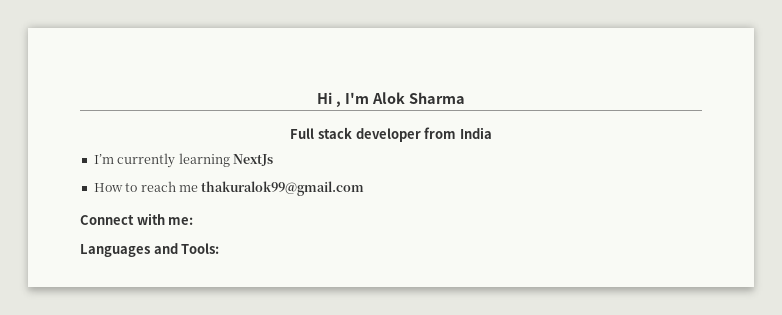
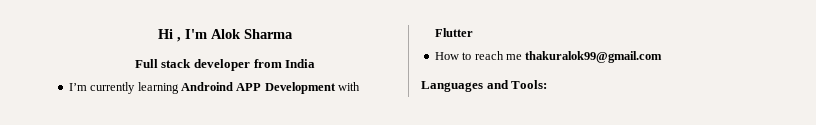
- I’m currently learning NextJs
+ I’m currently learning Androind APP Development with Flutter
- Connect with me:

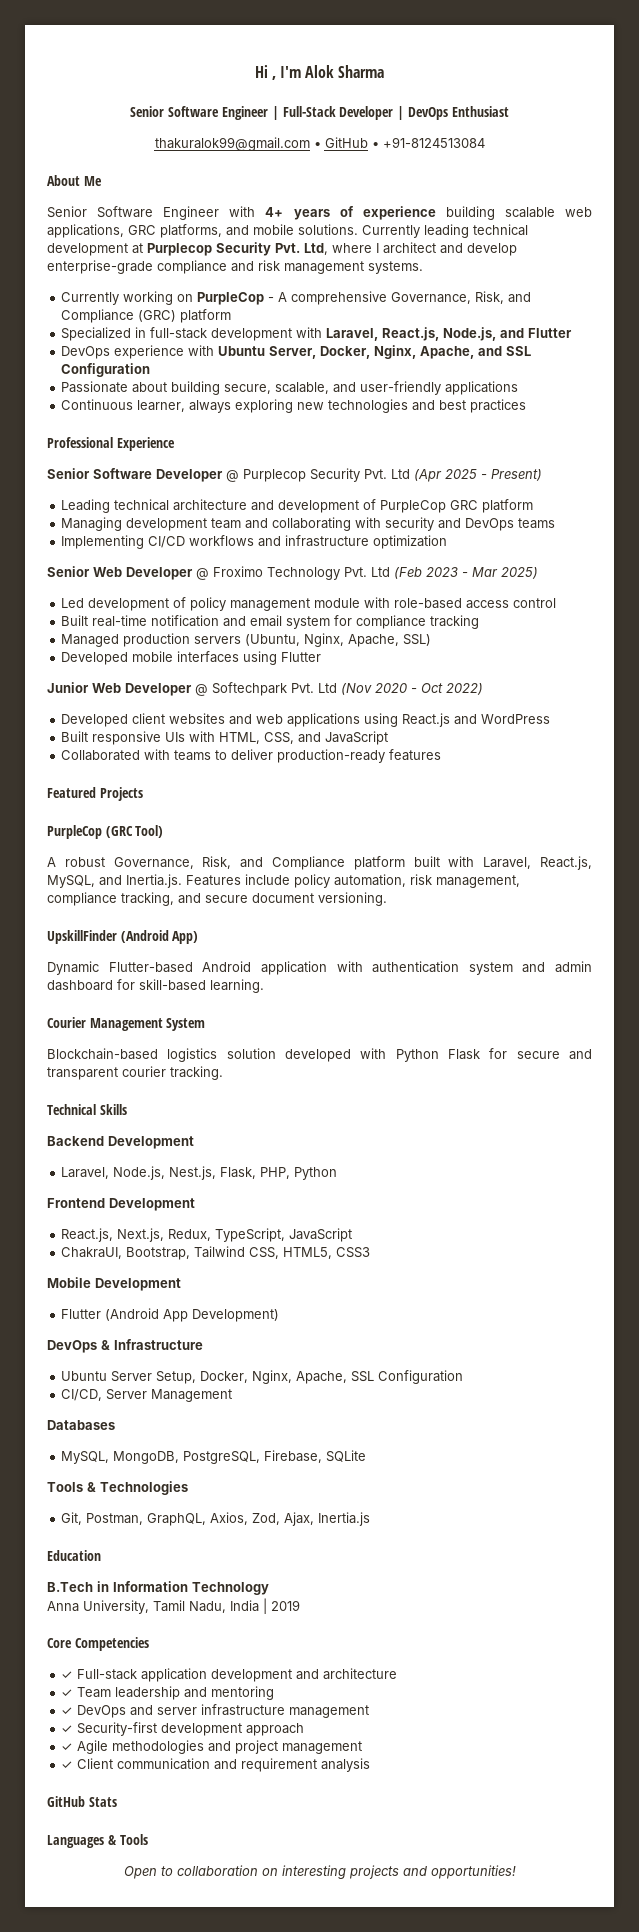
- Full stack developer from India
- I’m currently learning Androind APP Development with Flutter
- How to reach me thakuralok99@gmail.com
- Languages and Tools:
+ Senior Software Engineer | Full-Stack Developer | DevOps Enthusiast
+ thakuralok99@gmail.com • GitHub • +91-8124513084
+ About Me
+ Senior Software Engineer with 4+ years of experience building scalable web applications, GRC platforms, and mobile solutions. Currently leading technical development at Purplecop Security Pvt. Ltd, where I architect and develop enterprise-grade compliance and risk management systems.
+ Currently working on PurpleCop - A comprehensive Governance, Risk, and Compliance (GRC) platform
+ Specialized in full-stack development with Laravel, React.js, Node.js, and Flutter
+ DevOps experience with Ubuntu Server, Docker, Nginx, Apache, and SSL Configuration
+ Passionate about building secure, scalable, and user-friendly applications
+ Continuous learner, always exploring new technologies and best practices
+ Professional Experience
+ Senior Software Developer @ Purplecop Security Pvt. Ltd (Apr 2025 - Present)
+ Leading technical architecture and development of PurpleCop GRC platform
+ Managing development team and collaborating with security and DevOps teams
+ Implementing CI/CD workflows and infrastructure optimization
+ Senior Web Developer @ Froximo Technology Pvt. Ltd (Feb 2023 - Mar 2025)
+ Led development of policy management module with role-based access control
+ Built real-time notification and email system for compliance tracking
+ Managed production servers (Ubuntu, Nginx, Apache, SSL)
+ Developed mobile interfaces using Flutter
+ Junior Web Developer @ Softechpark Pvt. Ltd (Nov 2020 - Oct 2022)
+ Developed client websites and web applications using React.js and WordPress
+ Built responsive UIs with HTML, CSS, and JavaScript
+ Collaborated with teams to deliver production-ready features
+ Featured Projects
+ PurpleCop (GRC Tool)
+ A robust Governance, Risk, and Compliance platform built with Laravel, React.js, MySQL, and Inertia.js. Features include policy automation, risk management, compliance tracking, and secure document versioning.
+ UpskillFinder (Android App)
+ Dynamic Flutter-based Android application with authentication system and admin dashboard for skill-based learning.
+ Courier Management System
+ Blockchain-based logistics solution developed with Python Flask for secure and transparent courier tracking.
+ Technical Skills
+ Backend Development
+ Laravel, Node.js, Nest.js, Flask, PHP, Python
+ Frontend Development
+ React.js, Next.js, Redux, TypeScript, JavaScript
+ ChakraUI, Bootstrap, Tailwind CSS, HTML5, CSS3
+ Mobile Development
+ Flutter (Android App Development)
+ DevOps & Infrastructure
+ Ubuntu Server Setup, Docker, Nginx, Apache, SSL Configuration
+ CI/CD, Server Management
+ Databases
+ MySQL, MongoDB, PostgreSQL, Firebase, SQLite
+ Tools & Technologies
+ Git, Postman, GraphQL, Axios, Zod, Ajax, Inertia.js
+ Education
+ B.Tech in Information Technology
+ Anna University, Tamil Nadu, India | 2019
+ Core Competencies
+ ✓ Full-stack application development and architecture
+ ✓ Team leadership and mentoring
+ ✓ DevOps and server infrastructure management
+ ✓ Security-first development approach
+ ✓ Agile methodologies and project management
+ ✓ Client communication and requirement analysis
+ GitHub Stats
+ Languages & Tools
+ Open to collaboration on interesting projects and opportunities!

